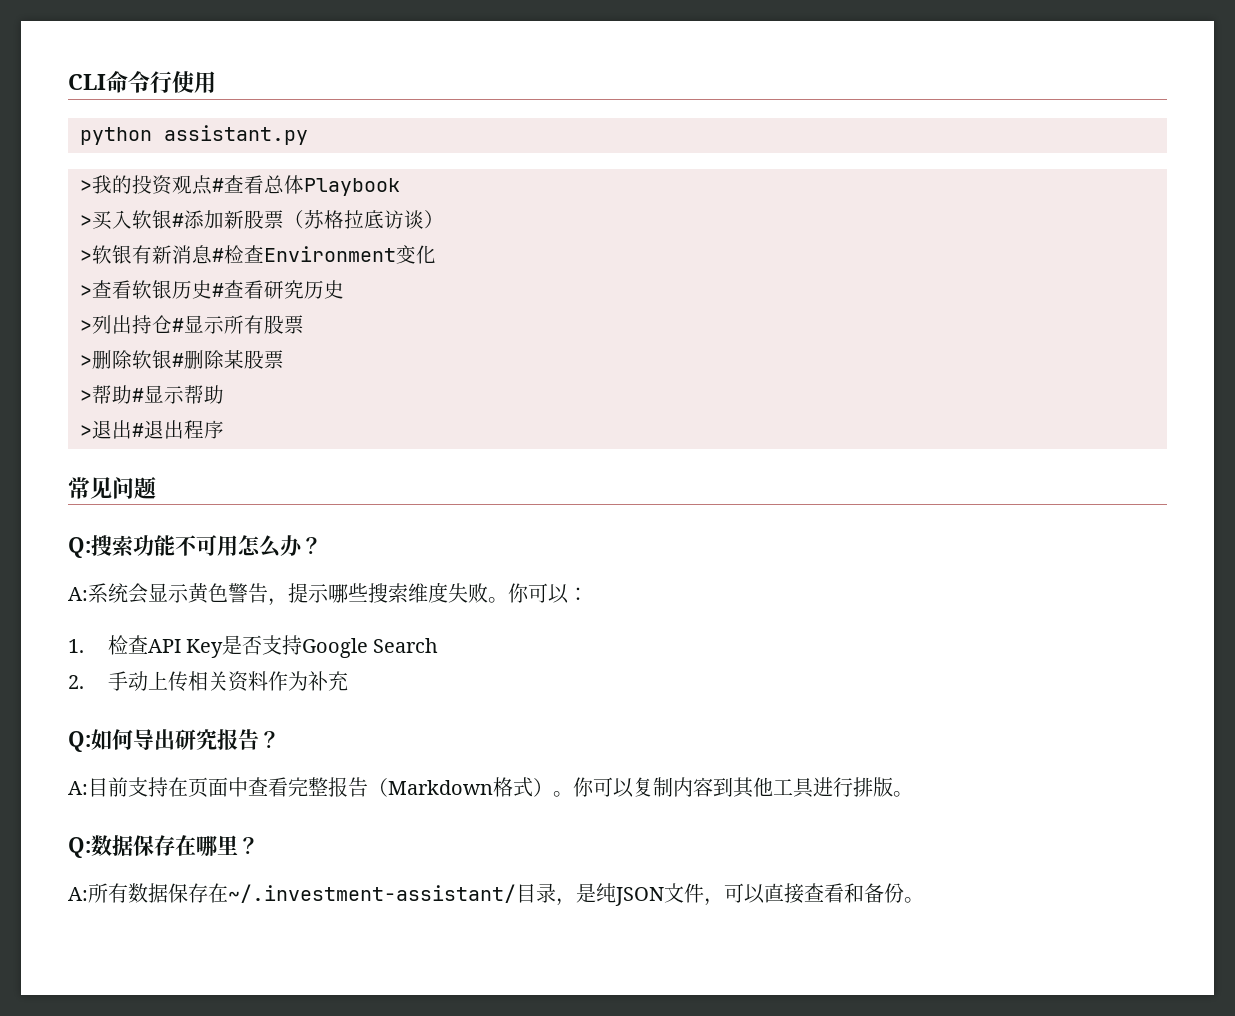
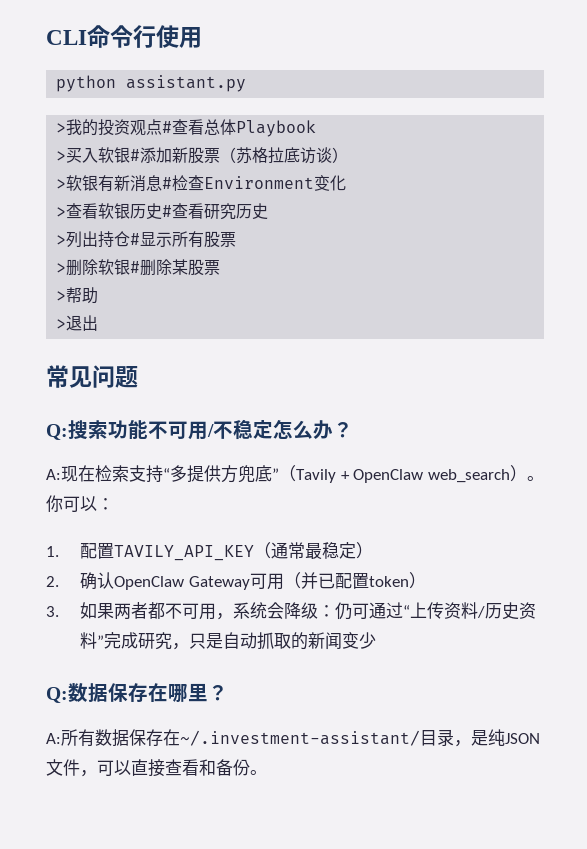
- >帮助#显示帮助
+ >帮助
- >退出#退出程序
+ >退出
- Q:搜索功能不可用怎么办？
+ Q:搜索功能不可用/不稳定怎么办？
- A:系统会显示黄色警告，提示哪些搜索维度失败。你可以：
- 1.检查API Key是否支持Google Search
- 2.手动上传相关资料作为补充
- Q:如何导出研究报告？
- A:目前支持在页面中查看完整报告（Markdown格式）。你可以复制内容到其他工具进行排版。
+ A:现在检索支持“多提供方兜底”（Tavily + OpenClaw web_search）。你可以：
+ 1.配置TAVILY_API_KEY（通常最稳定）
+ 2.确认OpenClaw Gateway可用（并已配置token）
+ 3.如果两者都不可用，系统会降级：仍可通过“上传资料/历史资料”完成研究，只是自动抓取的新闻变少

